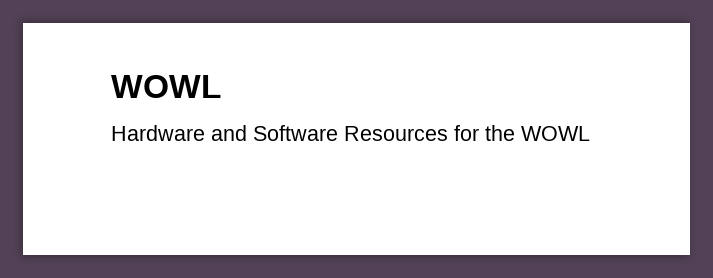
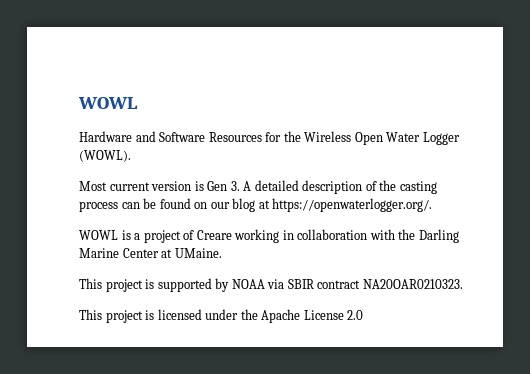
- Hardware and Software Resources for the WOWL
+ Hardware and Software Resources for the Wireless Open Water Logger (WOWL).
+ Most current version is Gen 3. A detailed description of the casting process can be found on our blog at https://openwaterlogger.org/.
+ WOWL is a project of Creare working in collaboration with the Darling Marine Center at UMaine.
+ This project is supported by NOAA via SBIR contract NA20OAR0210323.
+ This project is licensed under the Apache License 2.0

